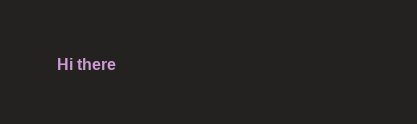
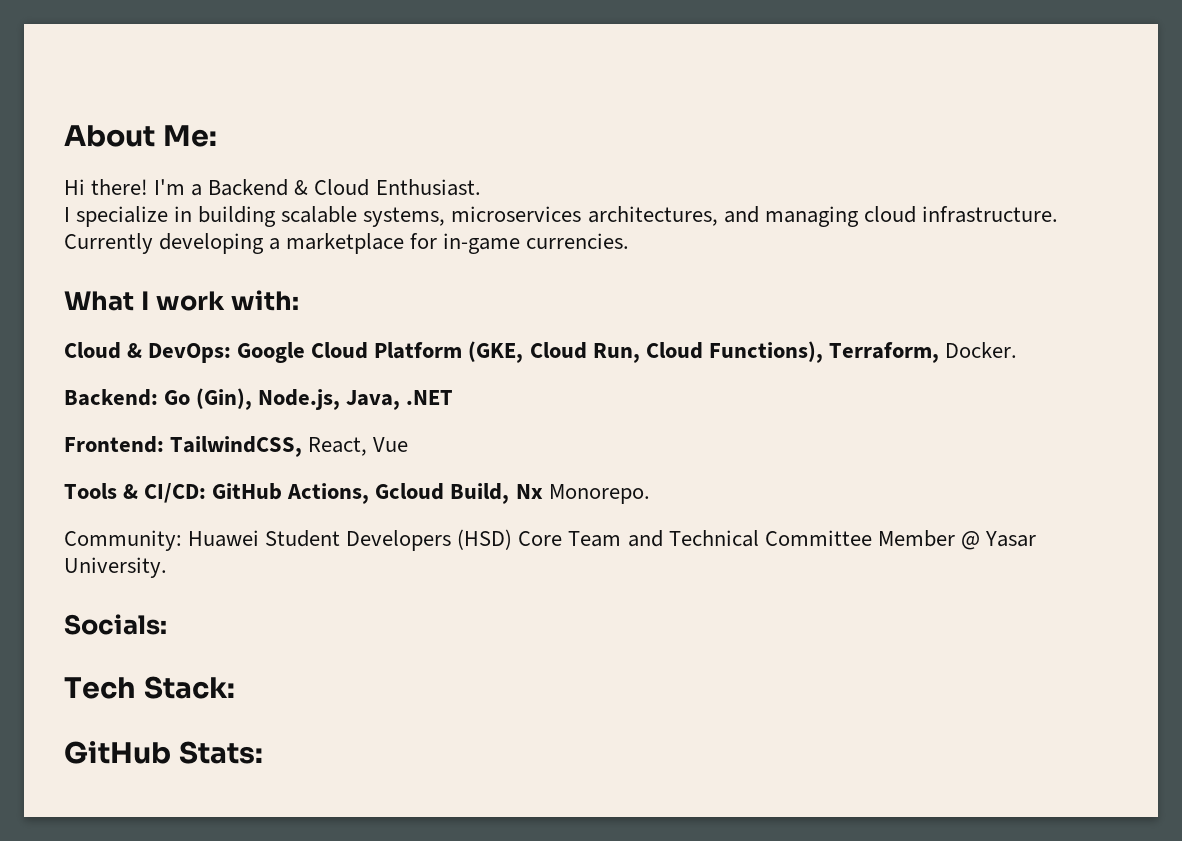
- Hi there
+ About Me:
+ Hi there! I'm a Backend & Cloud Enthusiast.
+ I specialize in building scalable systems, microservices architectures, and managing cloud infrastructure. Currently developing a marketplace for in-game currencies.
+ What I work with:
+ Cloud & DevOps: Google Cloud Platform (GKE, Cloud Run, Cloud Functions), Terraform, Docker.
+ Backend: Go (Gin), Node.js, Java, .NET
+ Frontend: TailwindCSS, React, Vue
+ Tools & CI/CD: GitHub Actions, Gcloud Build, Nx Monorepo.
+ Community: Huawei Student Developers (HSD) Core Team and Technical Committee Member @ Yasar University.
+ Socials:
+ Tech Stack:
+ GitHub Stats:

